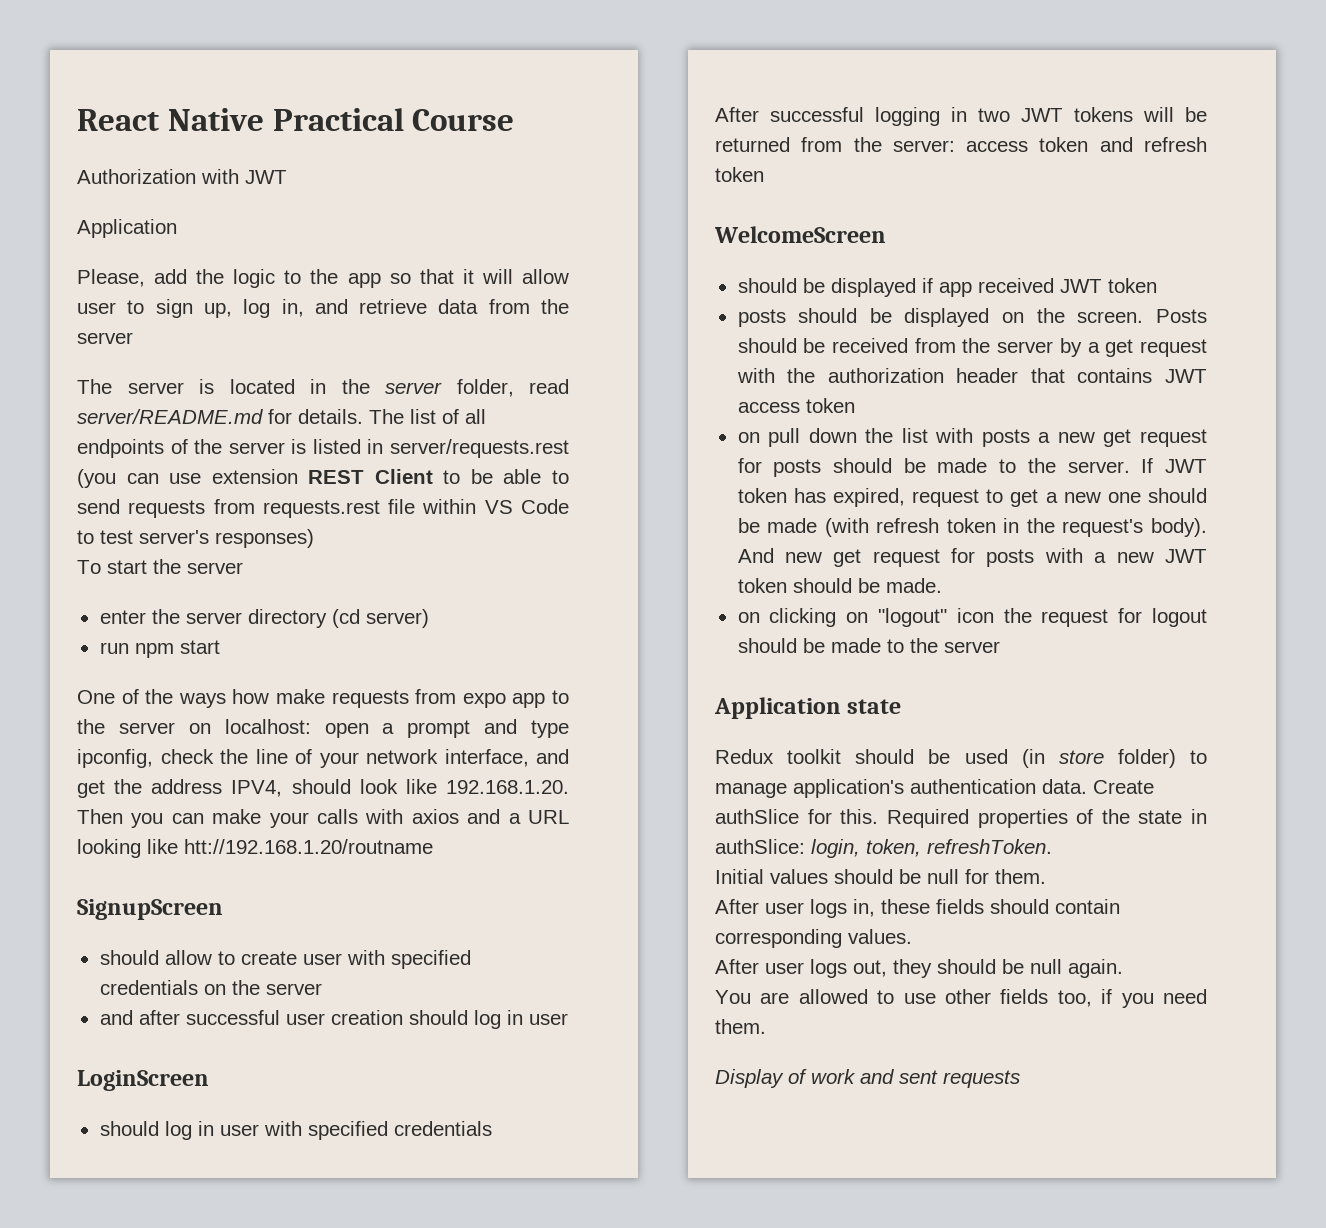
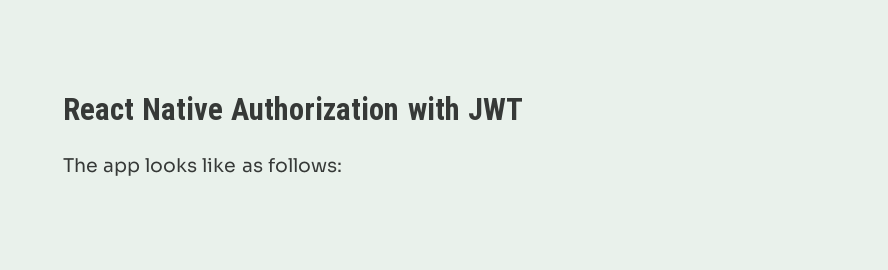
- React Native Practical Course
- Authorization with JWT
- Application
- Please, add the logic to the app so that it will allow user to sign up, log in, and retrieve data from the server
- The server is located in the server folder, read server/README.md for details. The list of all endpoints of the server is listed in server/requests.rest (you can use extension REST Client to be able to send requests from requests.rest file within VS Code to test server's responses)
- To start the server
- enter the server directory (cd server)
- run npm start
- One of the ways how make requests from expo app to the server on localhost: open a prompt and type ipconfig, check the line of your network interface, and get the address IPV4, should look like 192.168.1.20. Then you can make your calls with axios and a URL looking like htt://192.168.1.20/routname
- SignupScreen
- should allow to create user with specified credentials on the server
- and after successful user creation should log in user
- LoginScreen
- should log in user with specified credentials
- After successful logging in two JWT tokens will be returned from the server: access token and refresh token
- WelcomeScreen
- should be displayed if app received JWT token
- posts should be displayed on the screen. Posts should be received from the server by a get request with the authorization header that contains JWT access token
- on pull down the list with posts a new get request for posts should be made to the server. If JWT token has expired, request to get a new one should be made (with refresh token in the request's body). And new get request for posts with a new JWT token should be made.
- on clicking on "logout" icon the request for logout should be made to the server
- Application state
- Redux toolkit should be used (in store folder) to manage application's authentication data. Create authSlice for this. Required properties of the state in authSlice: login, token, refreshToken.
- Initial values should be null for them.
- After user logs in, these fields should contain corresponding values.
- After user logs out, they should be null again.
- You are allowed to use other fields too, if you need them.
- Display of work and sent requests
+ React Native Authorization with JWT
+ The app looks like as follows:

